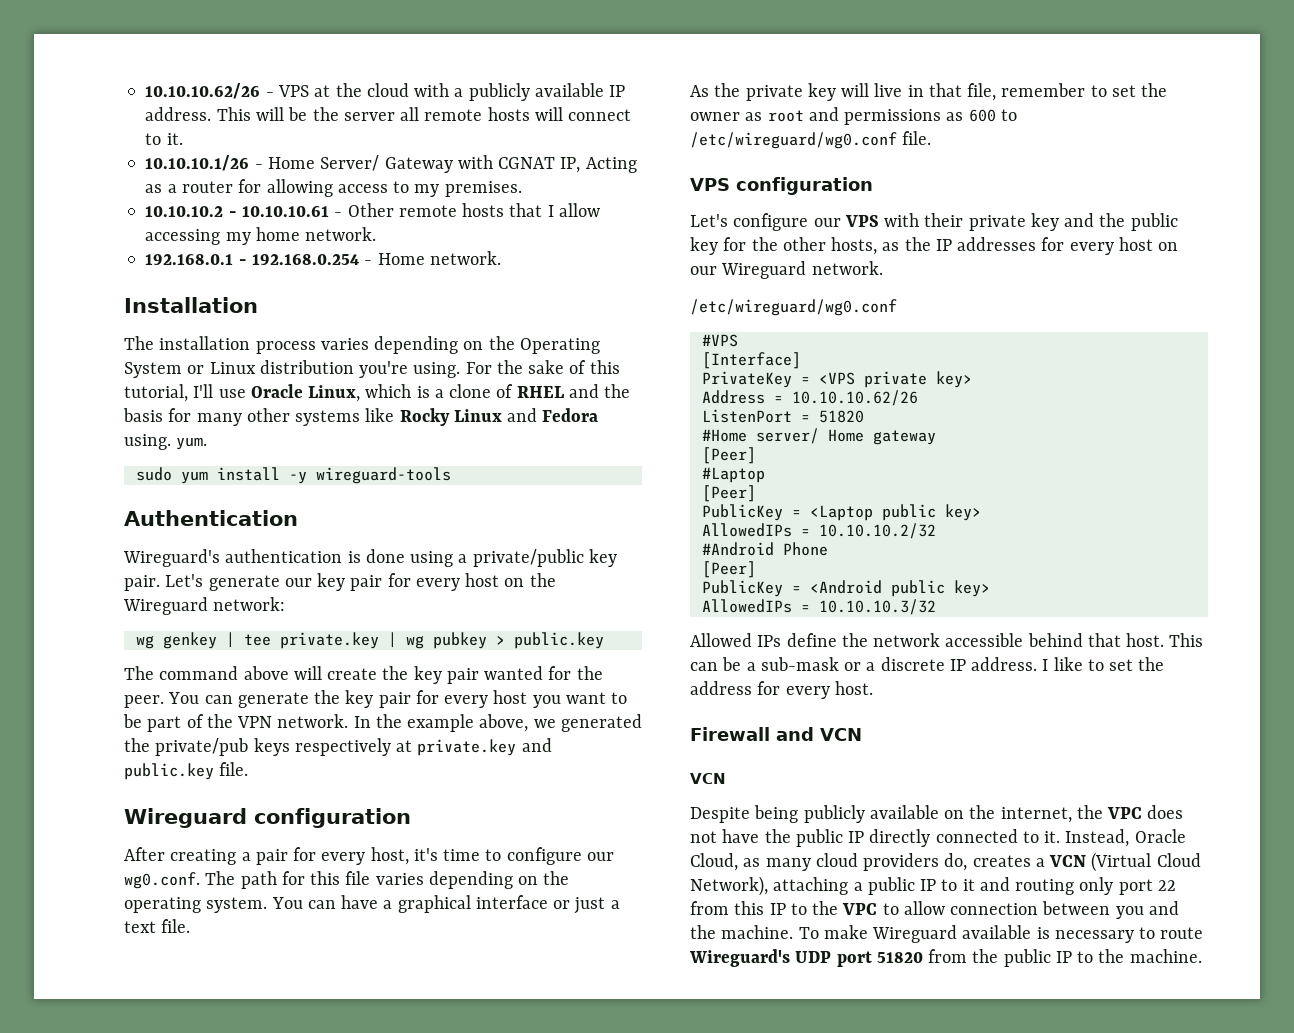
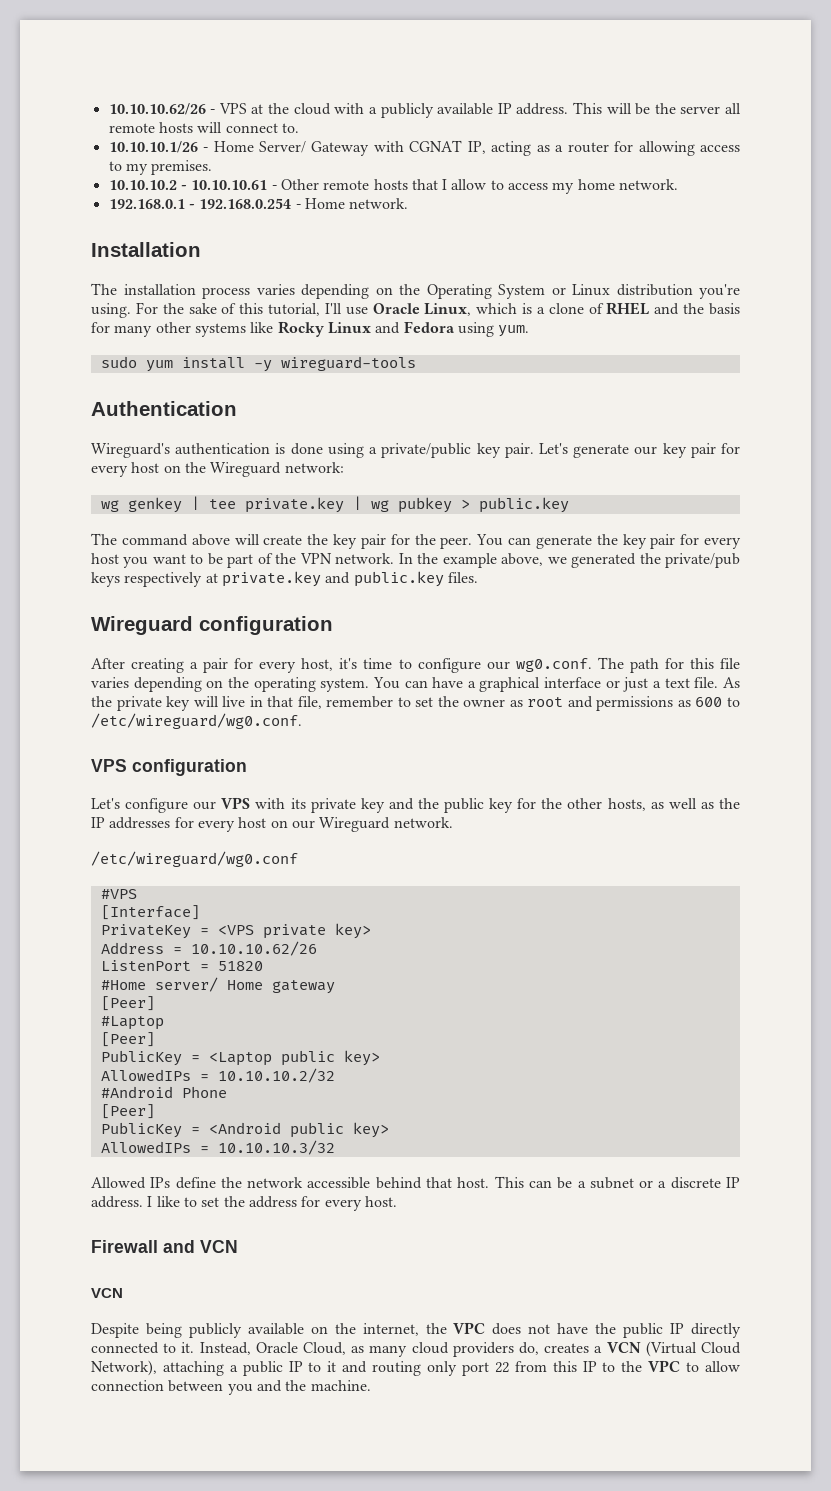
- This will be the server all remote hosts will connect to it.
+ This will be the server all remote hosts will connect to.
- 10.10.10.1/26 - Home Server/ Gateway with CGNAT IP, Acting as a router for allowing access to my premises.
+ 10.10.10.1/26 - Home Server/ Gateway with CGNAT IP, acting as a router for allowing access to my premises.
- 10.10.10.2 - 10.10.10.61 - Other remote hosts that I allow accessing my home network.
+ 10.10.10.2 - 10.10.10.61 - Other remote hosts that I allow to access my home network.
- For the sake of this tutorial, I'll use Oracle Linux, which is a clone of RHEL and the basis for many other systems like Rocky Linux and Fedora using. yum.
+ For the sake of this tutorial, I'll use Oracle Linux, which is a clone of RHEL and the basis for many other systems like Rocky Linux and Fedora using yum.
- The command above will create the key pair wanted for the peer.
+ The command above will create the key pair for the peer.
- In the example above, we generated the private/pub keys respectively at private.key and public.key file.
+ In the example above, we generated the private/pub keys respectively at private.key and public.key files.
- You can have a graphical interface or just a text file.
- As the private key will live in that file, remember to set the owner as root and permissions as 600 to /etc/wireguard/wg0.conf file.
+ You can have a graphical interface or just a text file. As the private key will live in that file, remember to set the owner as root and permissions as 600 to /etc/wireguard/wg0.conf.
- Let's configure our VPS with their private key and the public key for the other hosts, as the IP addresses for every host on our Wireguard network.
+ Let's configure our VPS with its private key and the public key for the other hosts, as well as the IP addresses for every host on our Wireguard network.
- This can be a sub-mask or a discrete IP address.
+ This can be a subnet or a discrete IP address.
- To make Wireguard available is necessary to route Wireguard's UDP port 51820 from the public IP to the machine.

